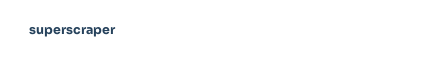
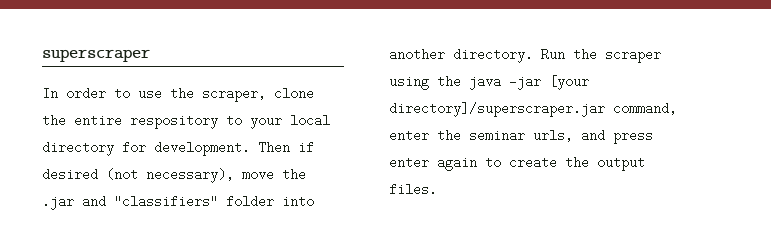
+ In order to use the scraper, clone the entire respository to your local directory for development. Then if desired (not necessary), move the .jar and "classifiers" folder into another directory. Run the scraper using the java -jar [your directory]/superscraper.jar command, enter the seminar urls, and press enter again to create the output files.

